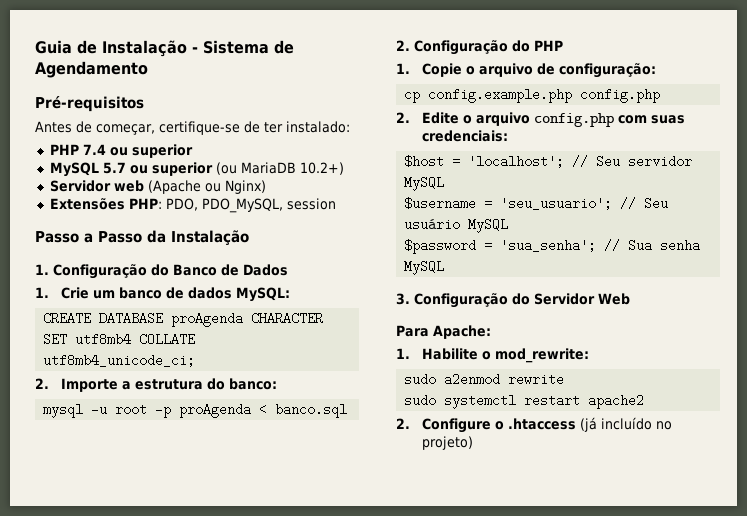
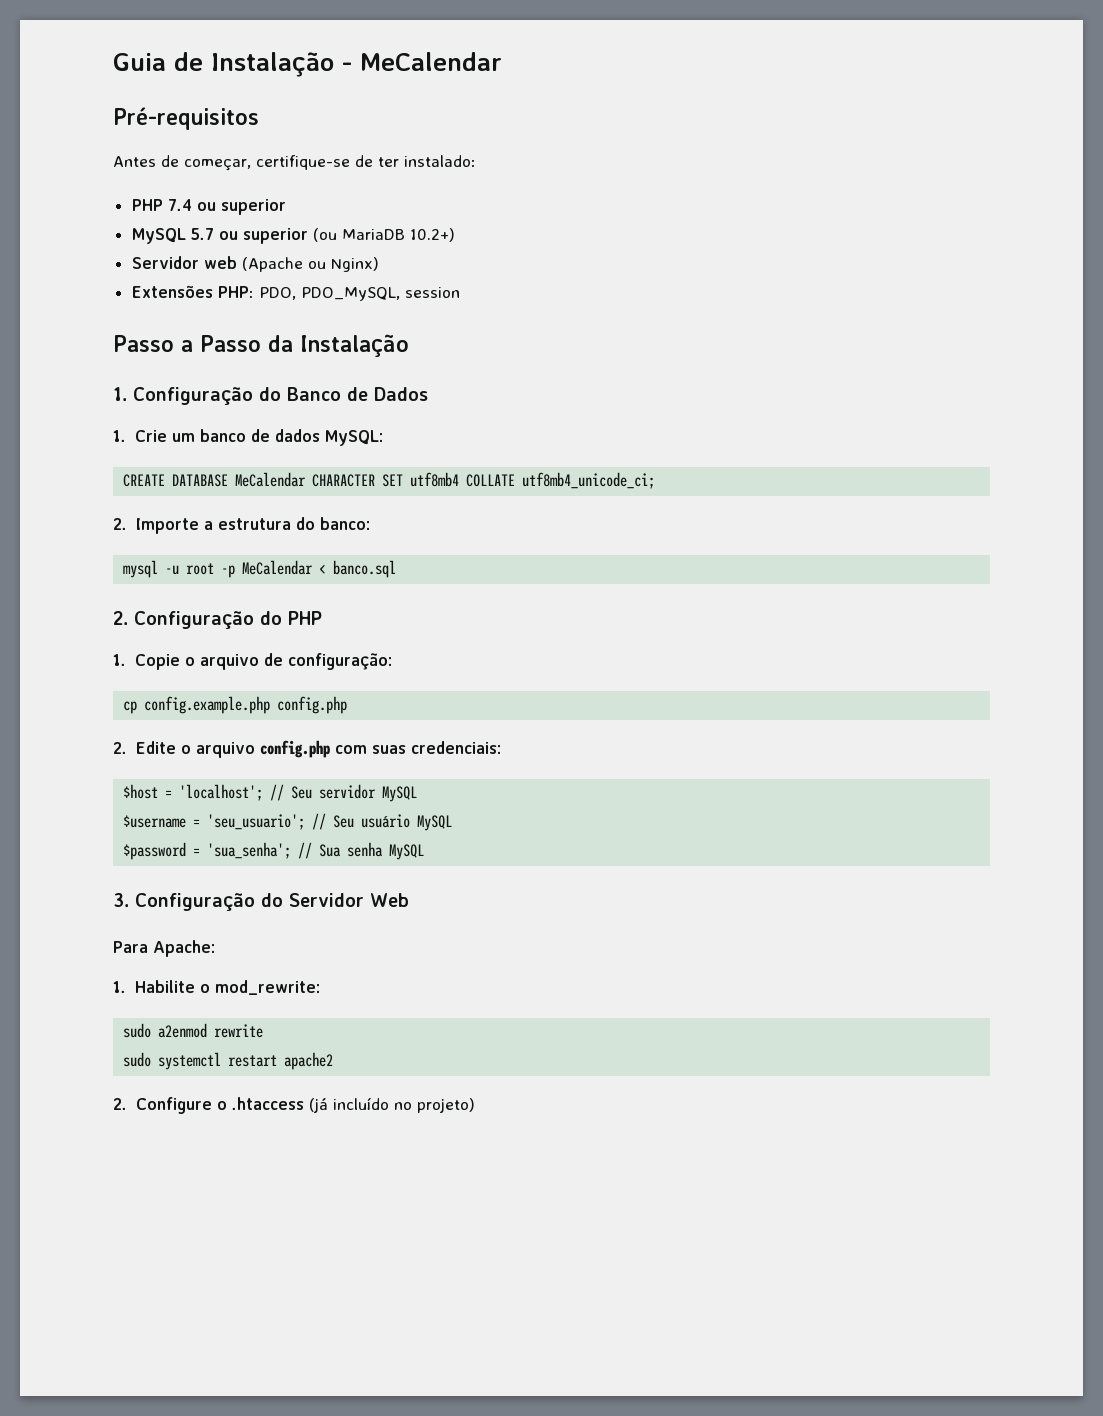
- Guia de Instalação - Sistema de Agendamento
+ Guia de Instalação - MeCalendar
- CREATE DATABASE proAgenda CHARACTER SET utf8mb4 COLLATE utf8mb4_unicode_ci;
+ CREATE DATABASE MeCalendar CHARACTER SET utf8mb4 COLLATE utf8mb4_unicode_ci;
- mysql -u root -p proAgenda < banco.sql
+ mysql -u root -p MeCalendar < banco.sql

